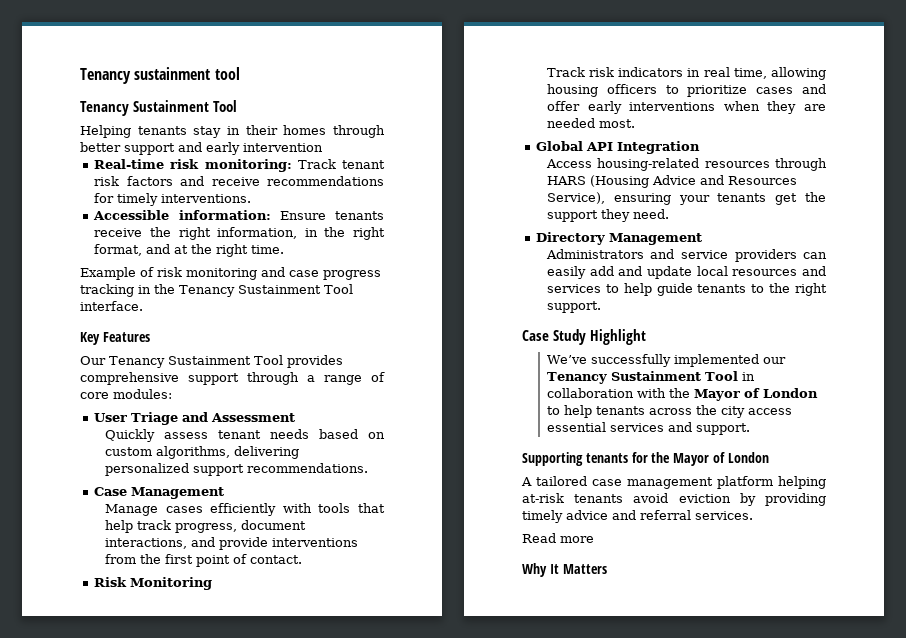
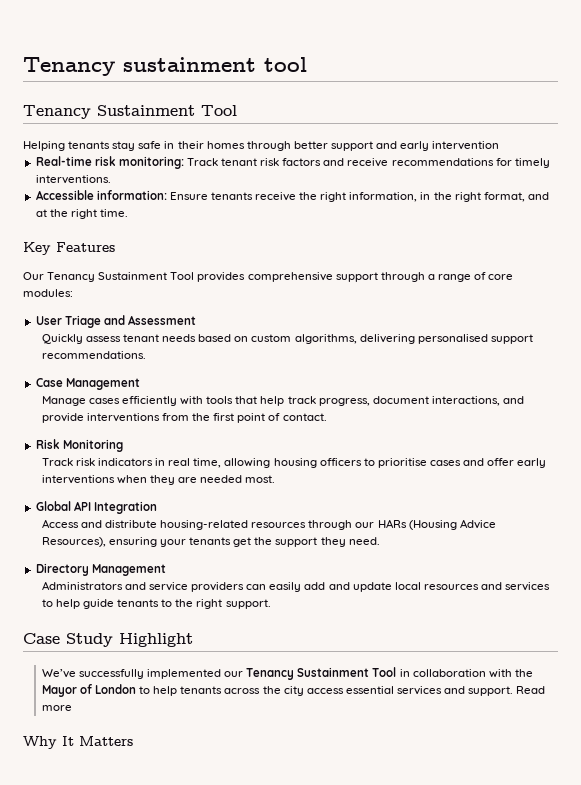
- Helping tenants stay in their homes through better support and early intervention
+ Helping tenants stay safe in their homes through better support and early intervention
- Example of risk monitoring and case progress tracking in the Tenancy Sustainment Tool interface.
- Quickly assess tenant needs based on custom algorithms, delivering personalized support recommendations.
+ Quickly assess tenant needs based on custom algorithms, delivering personalised support recommendations.
- Track risk indicators in real time, allowing housing officers to prioritize cases and offer early interventions when they are needed most.
+ Track risk indicators in real time, allowing housing officers to prioritise cases and offer early interventions when they are needed most.
- Access housing-related resources through HARS (Housing Advice and Resources Service), ensuring your tenants get the support they need.
+ Access and distribute housing-related resources through our HARs (Housing Advice Resources), ensuring your tenants get the support they need.
- We’ve successfully implemented our Tenancy Sustainment Tool in collaboration with the Mayor of London to help tenants across the city access essential services and support.
- Supporting tenants for the Mayor of London
- A tailored case management platform helping at-risk tenants avoid eviction by providing timely advice and referral services.
- Read more
+ We’ve successfully implemented our Tenancy Sustainment Tool in collaboration with the Mayor of London to help tenants across the city access essential services and support. Read more

